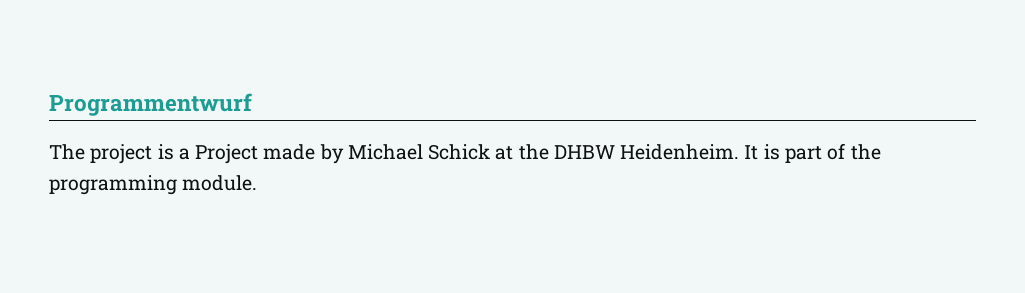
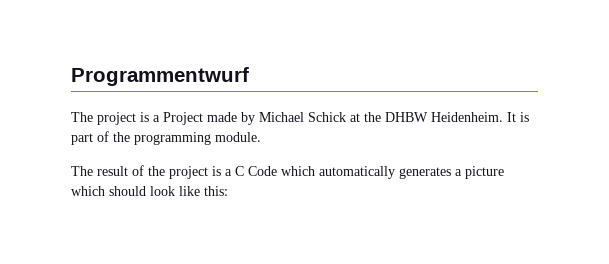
+ The result of the project is a C Code which automatically generates a picture which should look like this:

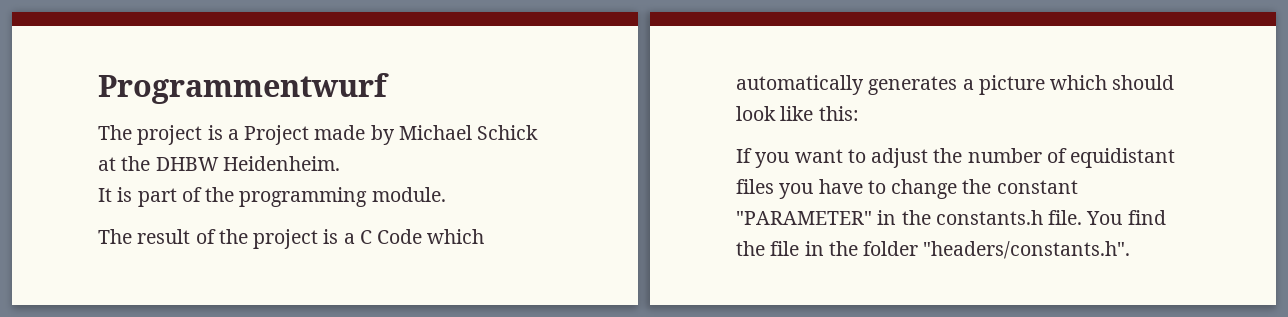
- The project is a Project made by Michael Schick at the DHBW Heidenheim. It is part of the programming module.
+ The project is a Project made by Michael Schick at the DHBW Heidenheim.
+ It is part of the programming module.
+ If you want to adjust the number of equidistant files you have to change the constant "PARAMETER" in the constants.h file. You find the file in the folder "headers/constants.h".

